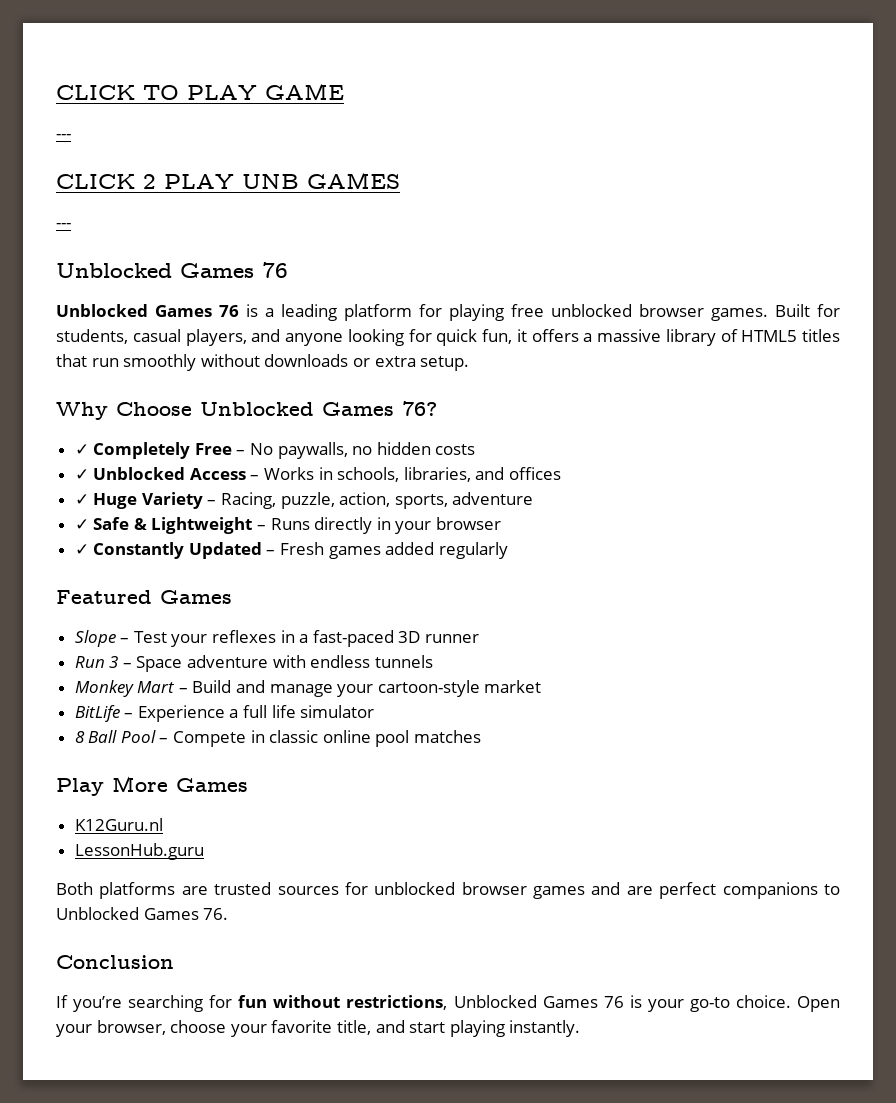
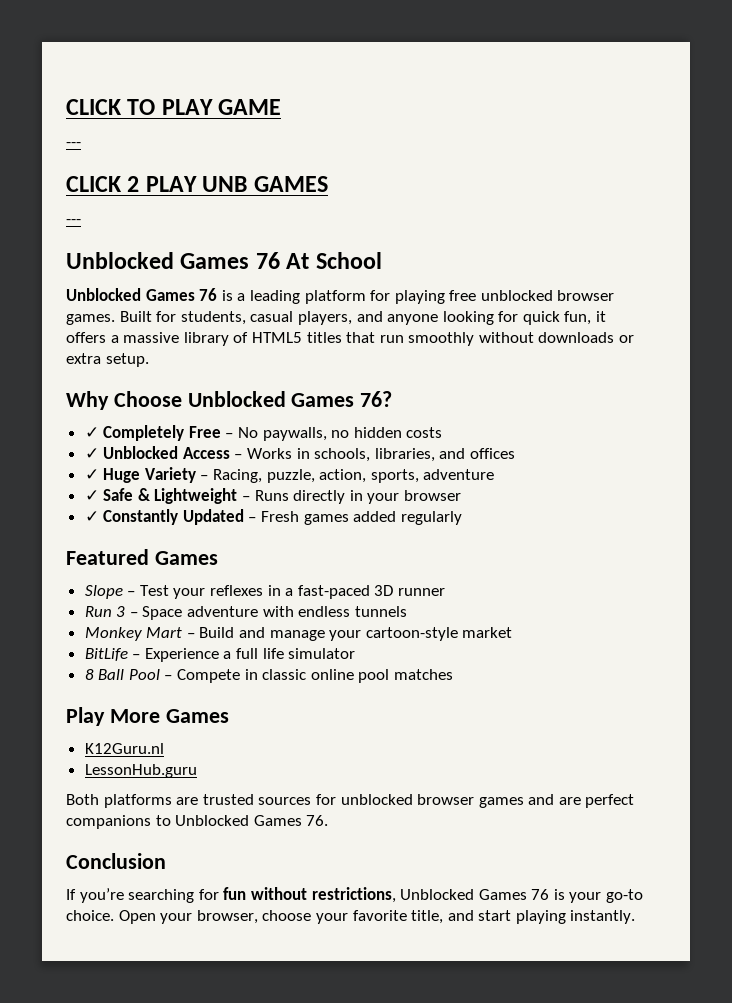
  CLICK 2 PLAY UNB GAMES
  ---
- Unblocked Games 76
+ Unblocked Games 76 At School

